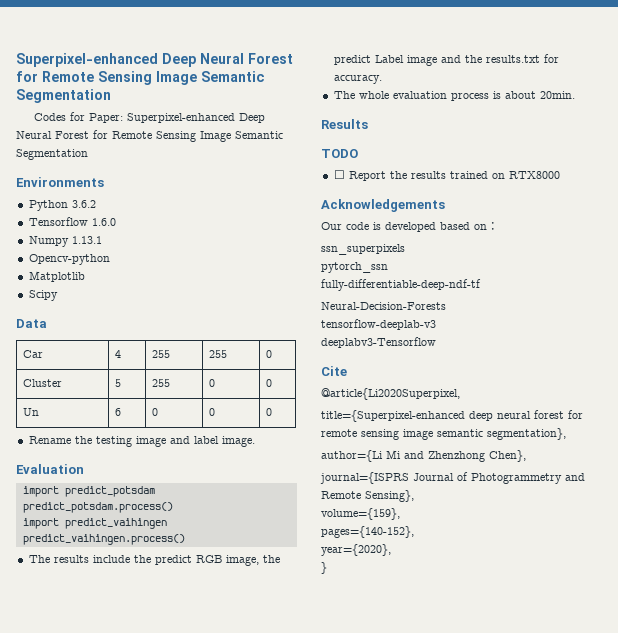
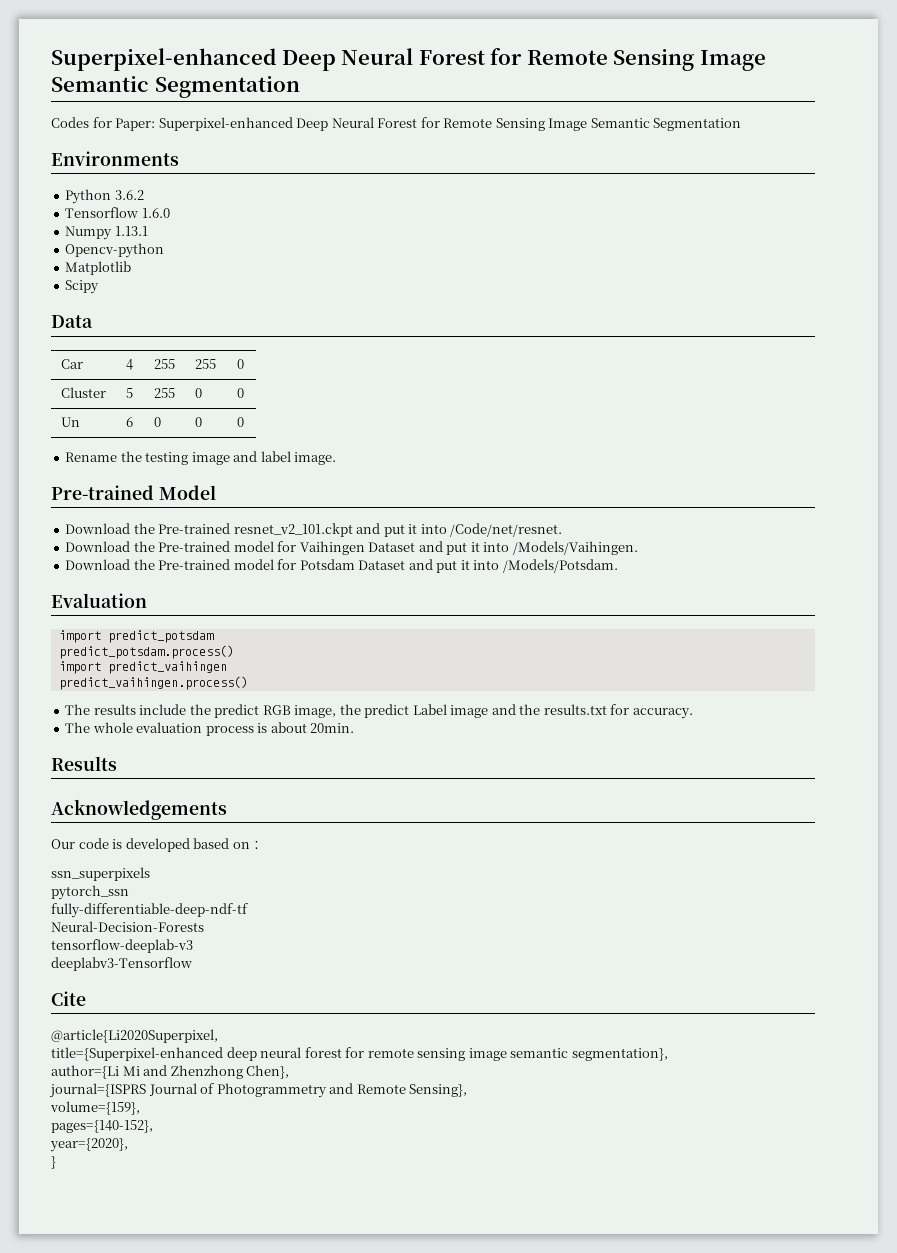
+ Pre-trained Model
+ Download the Pre-trained resnet_v2_101.ckpt and put it into /Code/net/resnet.
+ Download the Pre-trained model for Vaihingen Dataset and put it into /Models/Vaihingen.
+ Download the Pre-trained model for Potsdam Dataset and put it into /Models/Potsdam.
- TODO
- ☐ Report the results trained on RTX8000

